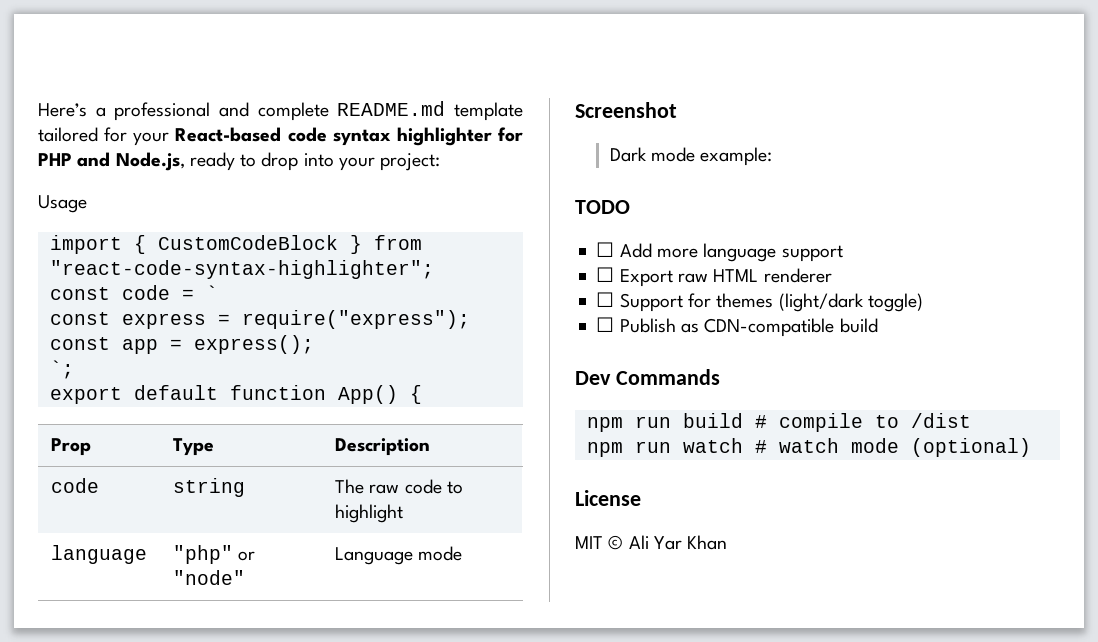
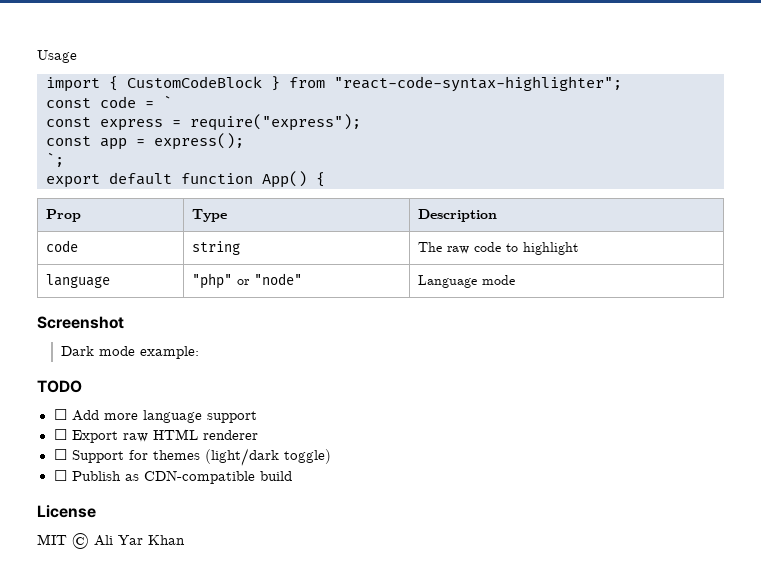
- Here’s a professional and complete README.md template tailored for your React-based code syntax highlighter for PHP and Node.js, ready to drop into your project:
- Dev Commands
- npm run build # compile to /dist
- npm run watch # watch mode (optional)

